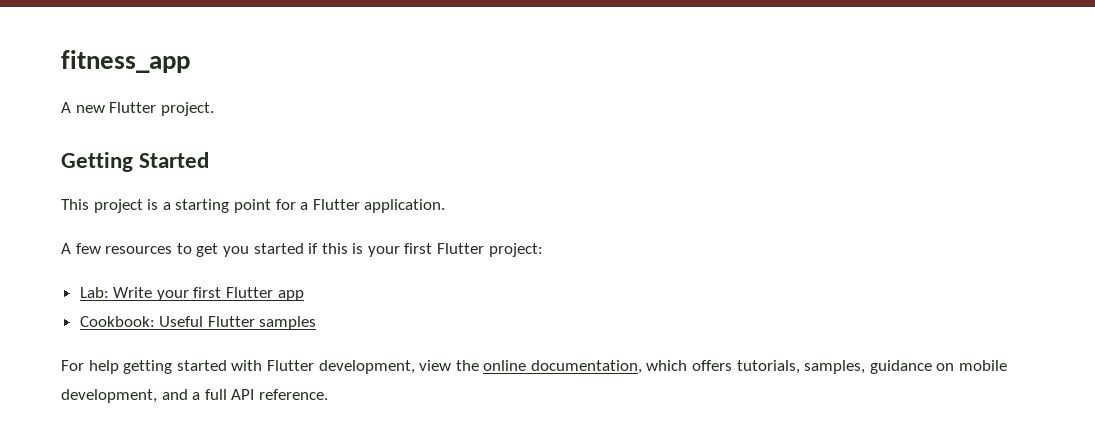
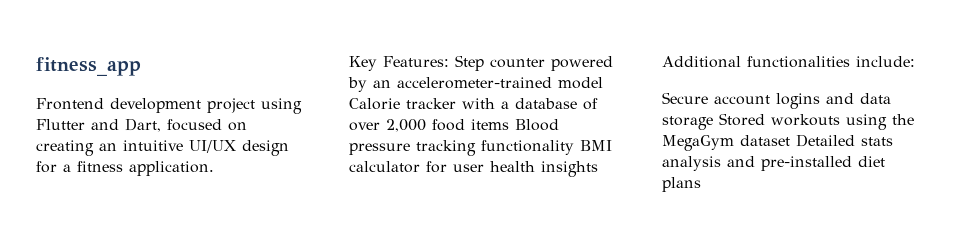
- A new Flutter project.
- Getting Started
- This project is a starting point for a Flutter application.
+ Frontend development project using Flutter and Dart, focused on creating an intuitive UI/UX design for a fitness application.
- A few resources to get you started if this is your first Flutter project:
- Lab: Write your first Flutter app
- Cookbook: Useful Flutter samples
- For help getting started with Flutter development, view the online documentation, which offers tutorials, samples, guidance on mobile development, and a full API reference.
+ Key Features: Step counter powered by an accelerometer-trained model Calorie tracker with a database of over 2,000 food items Blood pressure tracking functionality BMI calculator for user health insights Additional functionalities include:
+ Secure account logins and data storage Stored workouts using the MegaGym dataset Detailed stats analysis and pre-installed diet plans

